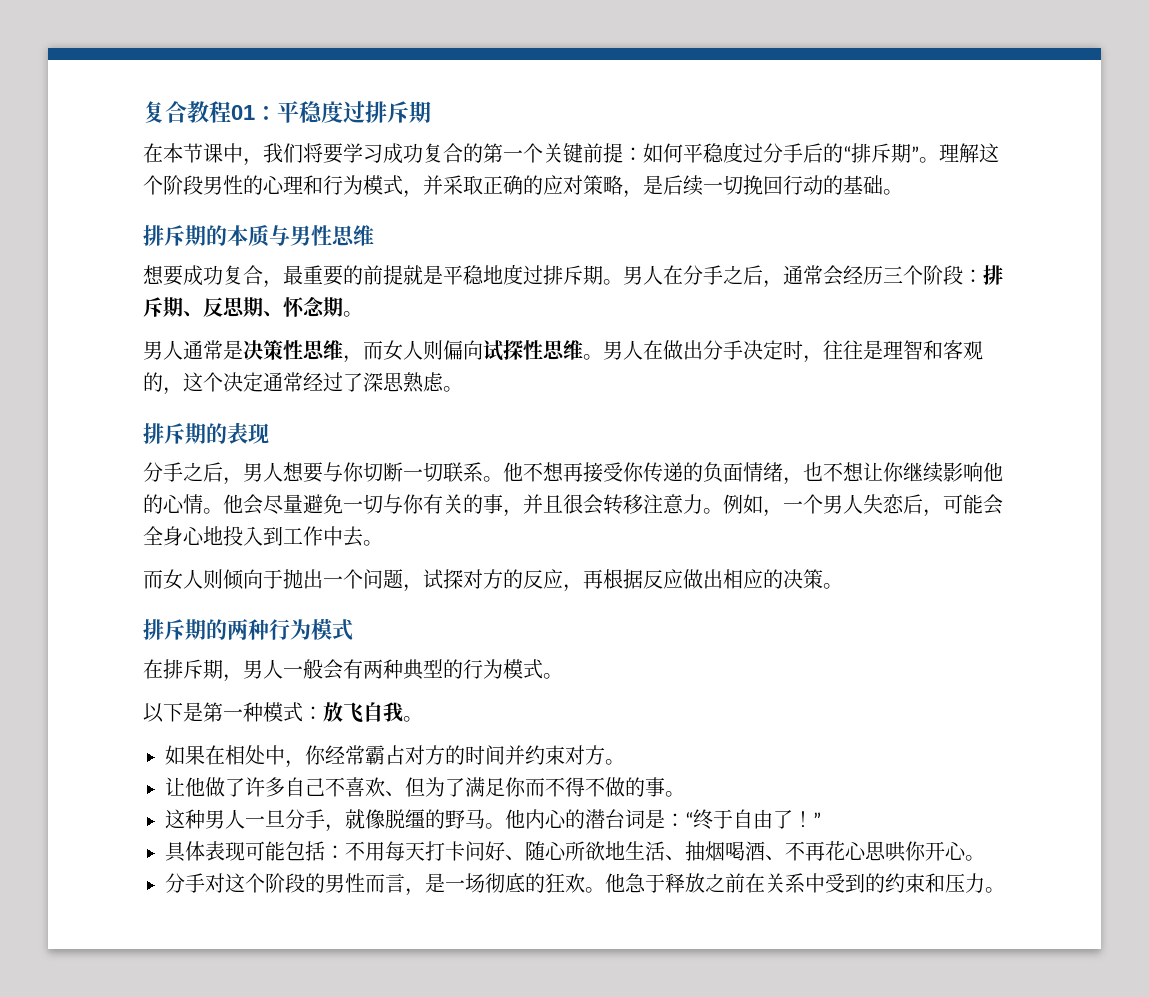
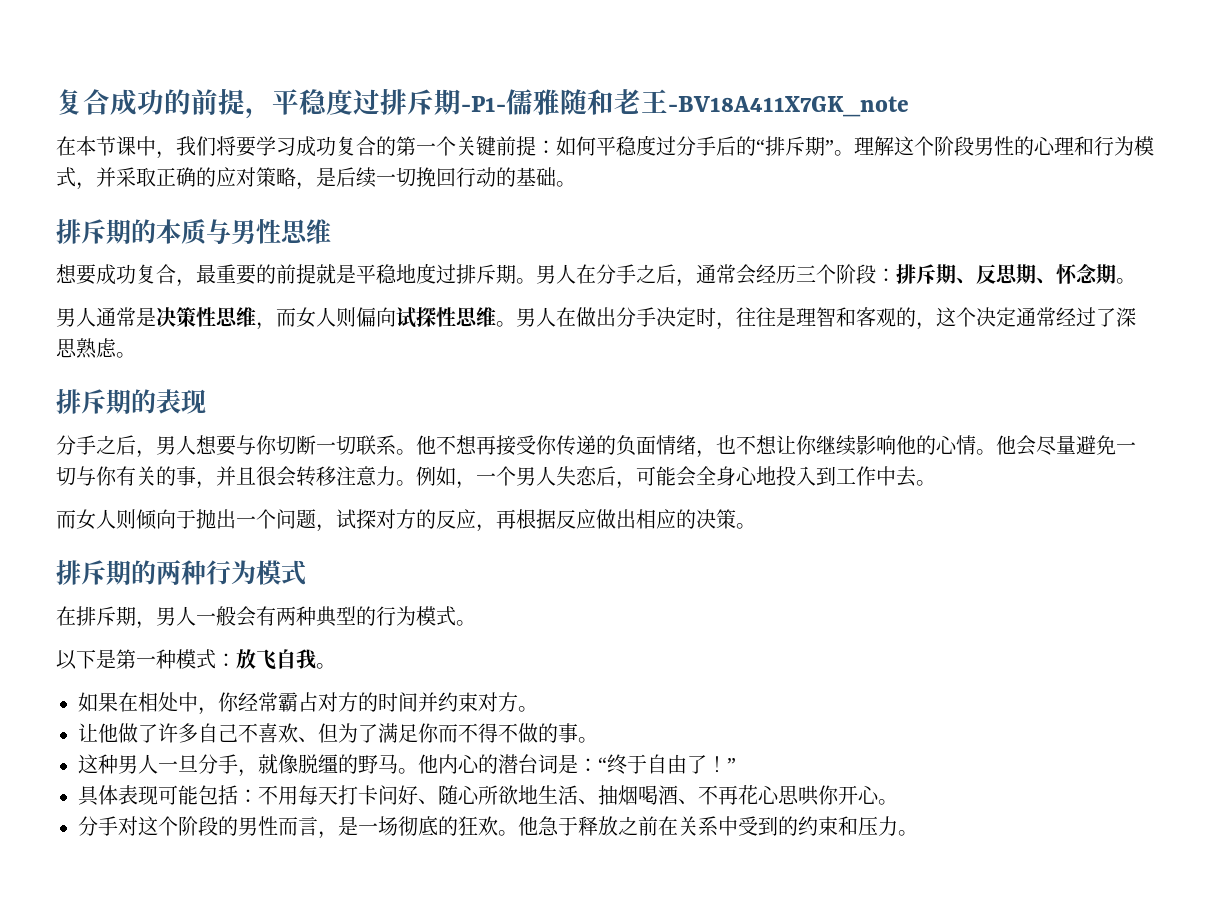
- 复合教程01：平稳度过排斥期
+ 复合成功的前提，平稳度过排斥期-P1-儒雅随和老王-BV18A411X7GK_note

